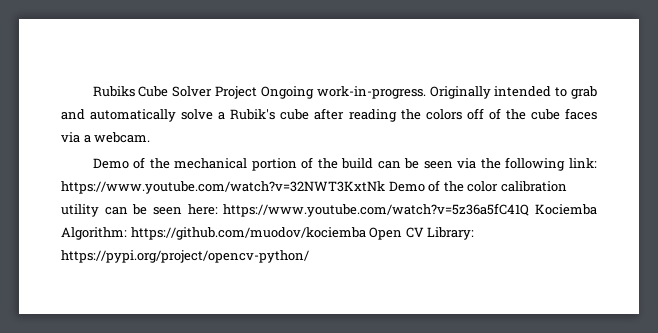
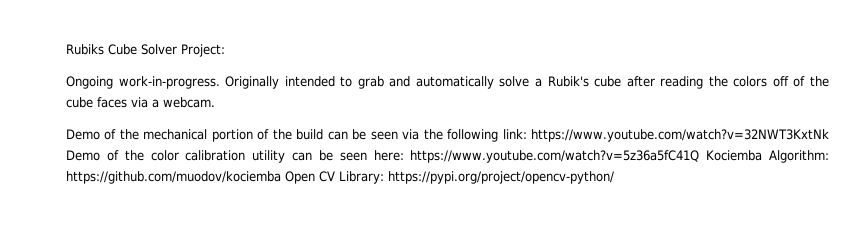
- Rubiks Cube Solver Project Ongoing work-in-progress.
+ Rubiks Cube Solver Project:
+ Ongoing work-in-progress.

